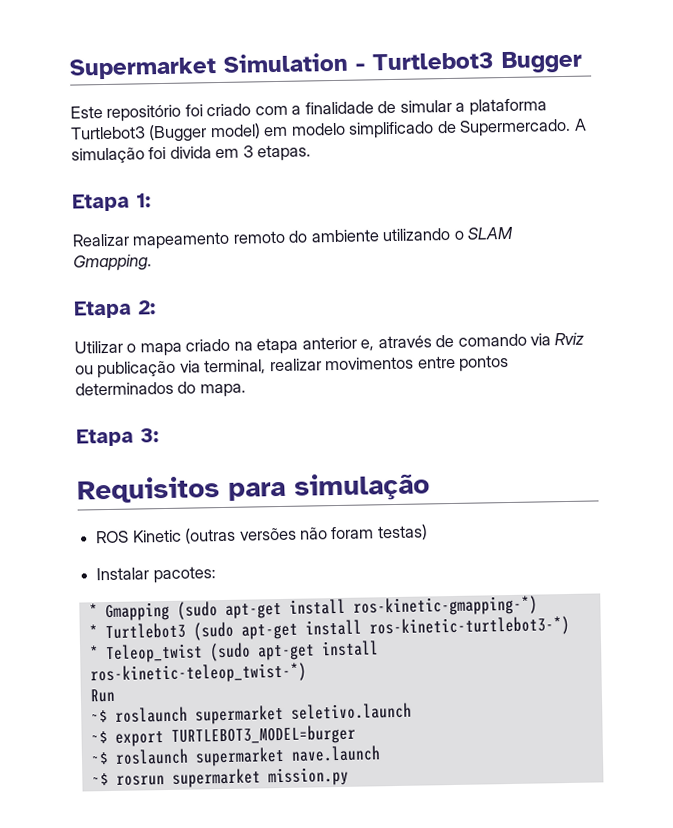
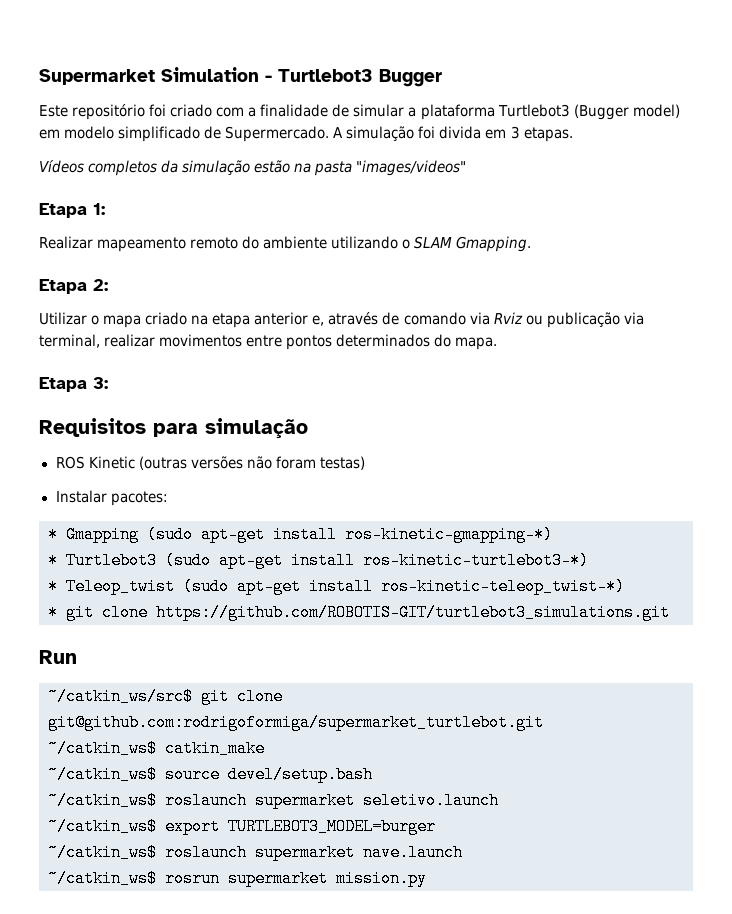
+ Vídeos completos da simulação estão na pasta "images/videos"
+ * git clone https://github.com/ROBOTIS-GIT/turtlebot3_simulations.git
  Run
- ~$ roslaunch supermarket seletivo.launch
+ ~/catkin_ws/src$ git clone git@github.com:rodrigoformiga/supermarket_turtlebot.git
+ ~/catkin_ws$ catkin_make
+ ~/catkin_ws$ source devel/setup.bash
+ ~/catkin_ws$ roslaunch supermarket seletivo.launch
- ~$ export TURTLEBOT3_MODEL=burger
+ ~/catkin_ws$ export TURTLEBOT3_MODEL=burger
- ~$ roslaunch supermarket nave.launch
+ ~/catkin_ws$ roslaunch supermarket nave.launch
- ~$ rosrun supermarket mission.py
+ ~/catkin_ws$ rosrun supermarket mission.py

